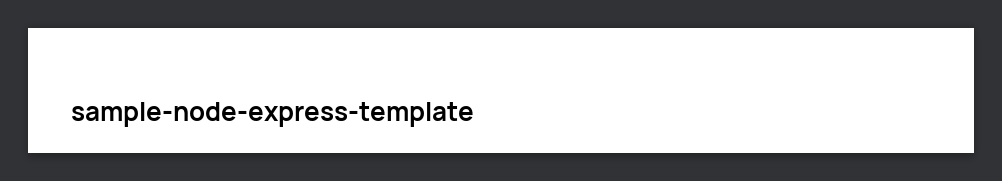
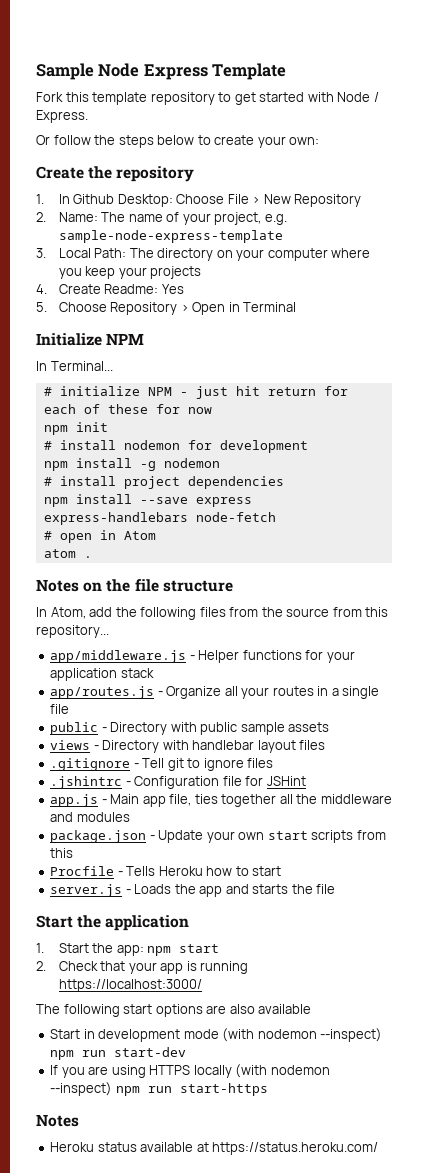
- sample-node-express-template
+ Sample Node Express Template
+ Fork this template repository to get started with Node / Express.
+ Or follow the steps below to create your own:
+ Create the repository
+ 1. In Github Desktop: Choose File > New Repository
+ 2. Name: The name of your project, e.g. sample-node-express-template
+ 3. Local Path: The directory on your computer where you keep your projects
+ 4. Create Readme: Yes
+ 5. Choose Repository > Open in Terminal
+ Initialize NPM
+ In Terminal...
+ # initialize NPM - just hit return for each of these for now
+ npm init
+ # install nodemon for development
+ npm install -g nodemon
+ # install project dependencies
+ npm install --save express express-handlebars node-fetch
+ # open in Atom
+ atom .
+ Notes on the file structure
+ In Atom, add the following files from the source from this repository...
+ app/middleware.js - Helper functions for your application stack
+ app/routes.js - Organize all your routes in a single file
+ public - Directory with public sample assets
+ views - Directory with handlebar layout files
+ .gitignore - Tell git to ignore files
+ .jshintrc - Configuration file for JSHint
+ app.js - Main app file, ties together all the middleware and modules
+ package.json - Update your own start scripts from this
+ Procfile - Tells Heroku how to start
+ server.js - Loads the app and starts the file
+ Start the application
+ 1. Start the app: npm start
+ 2. Check that your app is running https://localhost:3000/
+ The following start options are also available
+ Start in development mode (with nodemon --inspect) npm run start-dev
+ If you are using HTTPS locally (with nodemon --inspect) npm run start-https
+ Notes
+ Heroku status available at https://status.heroku.com/

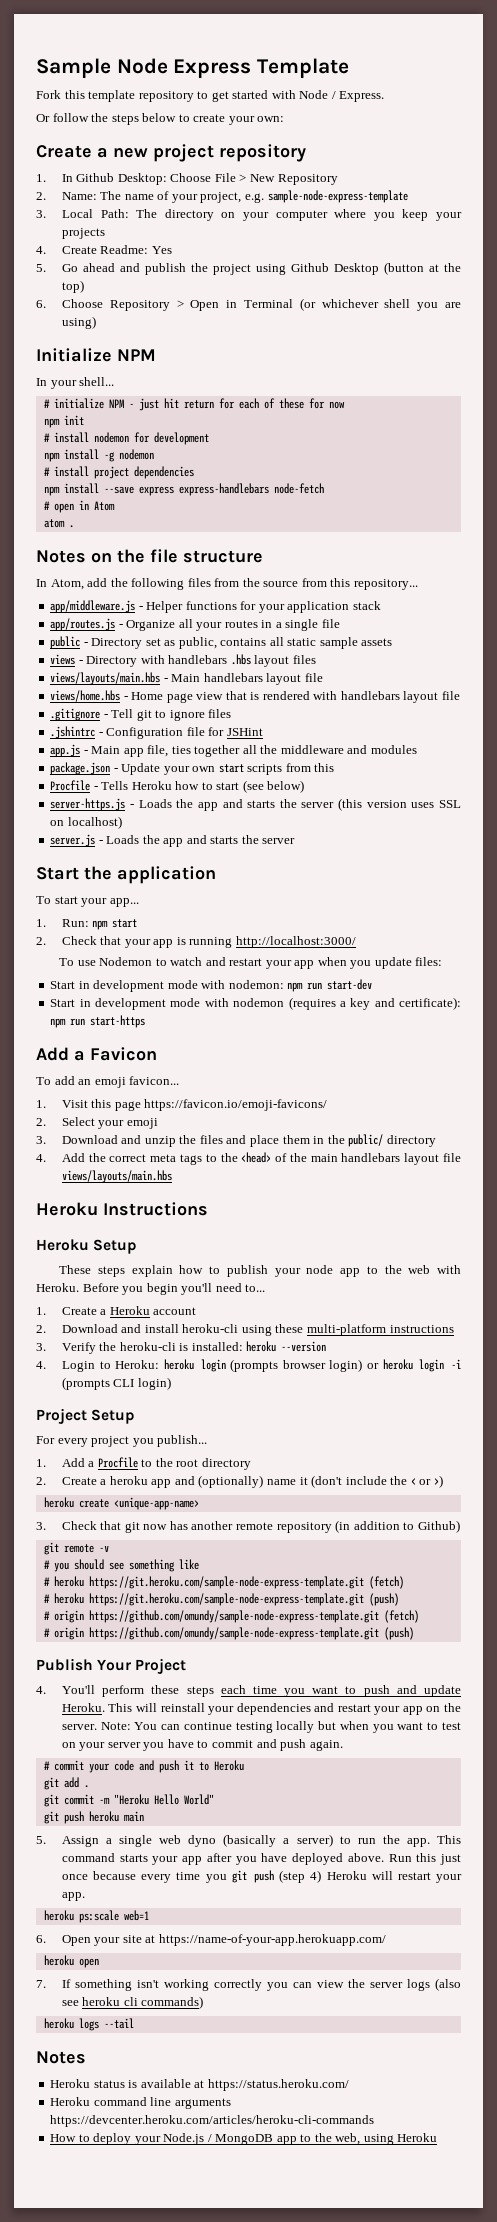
- Create the repository
+ Create a new project repository
- 5. Choose Repository > Open in Terminal
+ 5. Go ahead and publish the project using Github Desktop (button at the top)
+ 6. Choose Repository > Open in Terminal (or whichever shell you are using)
- In Terminal...
+ In your shell...
- public - Directory with public sample assets
+ public - Directory set as public, contains all static sample assets
- views - Directory with handlebar layout files
+ views - Directory with handlebars .hbs layout files
+ views/layouts/main.hbs - Main handlebars layout file
+ views/home.hbs - Home page view that is rendered with handlebars layout file
- Procfile - Tells Heroku how to start
+ Procfile - Tells Heroku how to start (see below)
+ server-https.js - Loads the app and starts the server (this version uses SSL on localhost)
- server.js - Loads the app and starts the file
+ server.js - Loads the app and starts the server
- 1. Start the app: npm start
+ To start your app...
+ 1. Run: npm start
- 2. Check that your app is running https://localhost:3000/
- The following start options are also available
- Start in development mode (with nodemon --inspect) npm run start-dev
+ 2. Check that your app is running http://localhost:3000/
+ To use Nodemon to watch and restart your app when you update files:
+ Start in development mode with nodemon: npm run start-dev
- If you are using HTTPS locally (with nodemon --inspect) npm run start-https
+ Start in development mode with nodemon (requires a key and certificate): npm run start-https
+ Add a Favicon
+ To add an emoji favicon...
+ 1. Visit this page https://favicon.io/emoji-favicons/
+ 2. Select your emoji
+ 3. Download and unzip the files and place them in the public/ directory
+ 4. Add the correct meta tags to the <head> of the main handlebars layout file views/layouts/main.hbs
+ Heroku Instructions
+ Heroku Setup
+ These steps explain how to publish your node app to the web with Heroku. Before you begin you'll need to...
+ 1. Create a Heroku account
+ 2. Download and install heroku-cli using these multi-platform instructions
+ 3. Verify the heroku-cli is installed: heroku --version
+ 4. Login to Heroku: heroku login (prompts browser login) or heroku login -i (prompts CLI login)
+ Project Setup
+ For every project you publish...
+ 1. Add a Procfile to the root directory
+ 2. Create a heroku app and (optionally) name it (don't include the < or >)
+ heroku create <unique-app-name>
+ 3. Check that git now has another remote repository (in addition to Github)
+ git remote -v
+ # you should see something like
+ # heroku https://git.heroku.com/sample-node-express-template.git (fetch)
+ # heroku https://git.heroku.com/sample-node-express-template.git (push)
+ # origin https://github.com/omundy/sample-node-express-template.git (fetch)
+ # origin https://github.com/omundy/sample-node-express-template.git (push)
+ Publish Your Project
+ 4. You'll perform these steps each time you want to push and update Heroku. This will reinstall your dependencies and restart your app on the server. Note: You can continue testing locally but when you want to test on your server you have to commit and push again.
+ # commit your code and push it to Heroku
+ git add .
+ git commit -m "Heroku Hello World"
+ git push heroku main
+ 5. Assign a single web dyno (basically a server) to run the app. This command starts your app after you have deployed above. Run this just once because every time you git push (step 4) Heroku will restart your app.
+ heroku ps:scale web=1
+ 6. Open your site at https://name-of-your-app.herokuapp.com/
+ heroku open
+ 7. If something isn't working correctly you can view the server logs (also see heroku cli commands)
+ heroku logs --tail
- Heroku status available at https://status.heroku.com/
+ Heroku status is available at https://status.heroku.com/
+ Heroku command line arguments https://devcenter.heroku.com/articles/heroku-cli-commands
+ How to deploy your Node.js / MongoDB app to the web, using Heroku

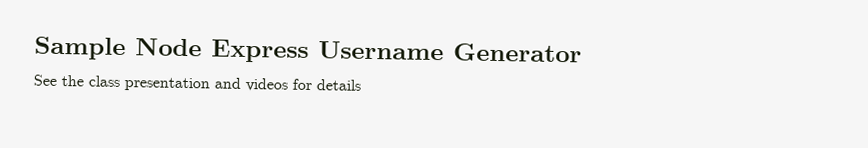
- Sample Node Express Template
- Fork this template repository to get started with Node / Express.
- Or follow the steps below to create your own:
- Create a new project repository
- 1. In Github Desktop: Choose File > New Repository
- 2. Name: The name of your project, e.g. sample-node-express-template
- 3. Local Path: The directory on your computer where you keep your projects
- 4. Create Readme: Yes
- 5. Go ahead and publish the project using Github Desktop (button at the top)
- 6. Choose Repository > Open in Terminal (or whichever shell you are using)
- Initialize NPM
- In your shell...
- # initialize NPM - just hit return for each of these for now
- npm init
- # install nodemon for development
- npm install -g nodemon
- # install project dependencies
- npm install --save express express-handlebars node-fetch
- # open in Atom
- atom .
- Notes on the file structure
- In Atom, add the following files from the source from this repository...
- app/middleware.js - Helper functions for your application stack
- app/routes.js - Organize all your routes in a single file
- public - Directory set as public, contains all static sample assets
- views - Directory with handlebars .hbs layout files
- views/layouts/main.hbs - Main handlebars layout file
- views/home.hbs - Home page view that is rendered with handlebars layout file
- .gitignore - Tell git to ignore files
- .jshintrc - Configuration file for JSHint
- app.js - Main app file, ties together all the middleware and modules
- package.json - Update your own start scripts from this
- Procfile - Tells Heroku how to start (see below)
- server-https.js - Loads the app and starts the server (this version uses SSL on localhost)
- server.js - Loads the app and starts the server
- Start the application
- To start your app...
- 1. Run: npm start
- 2. Check that your app is running http://localhost:3000/
- To use Nodemon to watch and restart your app when you update files:
- Start in development mode with nodemon: npm run start-dev
- Start in development mode with nodemon (requires a key and certificate): npm run start-https
- Add a Favicon
- To add an emoji favicon...
- 1. Visit this page https://favicon.io/emoji-favicons/
- 2. Select your emoji
- 3. Download and unzip the files and place them in the public/ directory
- 4. Add the correct meta tags to the <head> of the main handlebars layout file views/layouts/main.hbs
- Heroku Instructions
- Heroku Setup
- These steps explain how to publish your node app to the web with Heroku. Before you begin you'll need to...
- 1. Create a Heroku account
- 2. Download and install heroku-cli using these multi-platform instructions
- 3. Verify the heroku-cli is installed: heroku --version
- 4. Login to Heroku: heroku login (prompts browser login) or heroku login -i (prompts CLI login)
- Project Setup
- For every project you publish...
- 1. Add a Procfile to the root directory
- 2. Create a heroku app and (optionally) name it (don't include the < or >)
- heroku create <unique-app-name>
- 3. Check that git now has another remote repository (in addition to Github)
- git remote -v
- # you should see something like
- # heroku https://git.heroku.com/sample-node-express-template.git (fetch)
- # heroku https://git.heroku.com/sample-node-express-template.git (push)
- # origin https://github.com/omundy/sample-node-express-template.git (fetch)
- # origin https://github.com/omundy/sample-node-express-template.git (push)
- Publish Your Project
- 4. You'll perform these steps each time you want to push and update Heroku. This will reinstall your dependencies and restart your app on the server. Note: You can continue testing locally but when you want to test on your server you have to commit and push again.
- # commit your code and push it to Heroku
- git add .
- git commit -m "Heroku Hello World"
- git push heroku main
- 5. Assign a single web dyno (basically a server) to run the app. This command starts your app after you have deployed above. Run this just once because every time you git push (step 4) Heroku will restart your app.
- heroku ps:scale web=1
- 6. Open your site at https://name-of-your-app.herokuapp.com/
- heroku open
- 7. If something isn't working correctly you can view the server logs (also see heroku cli commands)
- heroku logs --tail
- Notes
- Heroku status is available at https://status.heroku.com/
- Heroku command line arguments https://devcenter.heroku.com/articles/heroku-cli-commands
- How to deploy your Node.js / MongoDB app to the web, using Heroku
+ Sample Node Express Username Generator
+ See the class presentation and videos for details

